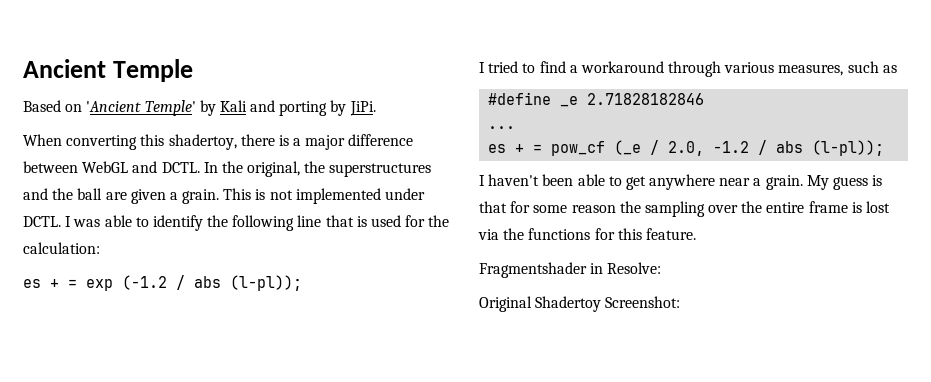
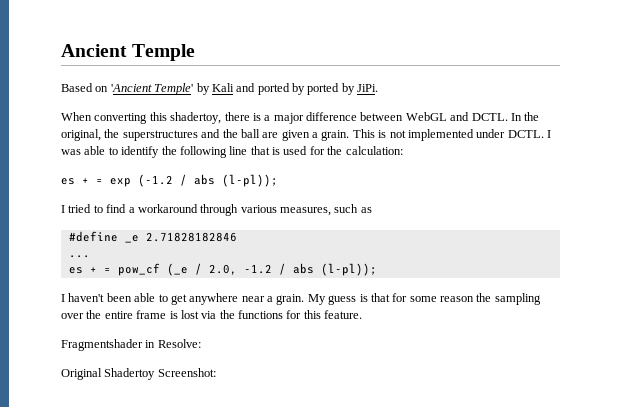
- Based on 'Ancient Temple' by Kali and porting by JiPi.
+ Based on 'Ancient Temple' by Kali and ported by ported by JiPi.

